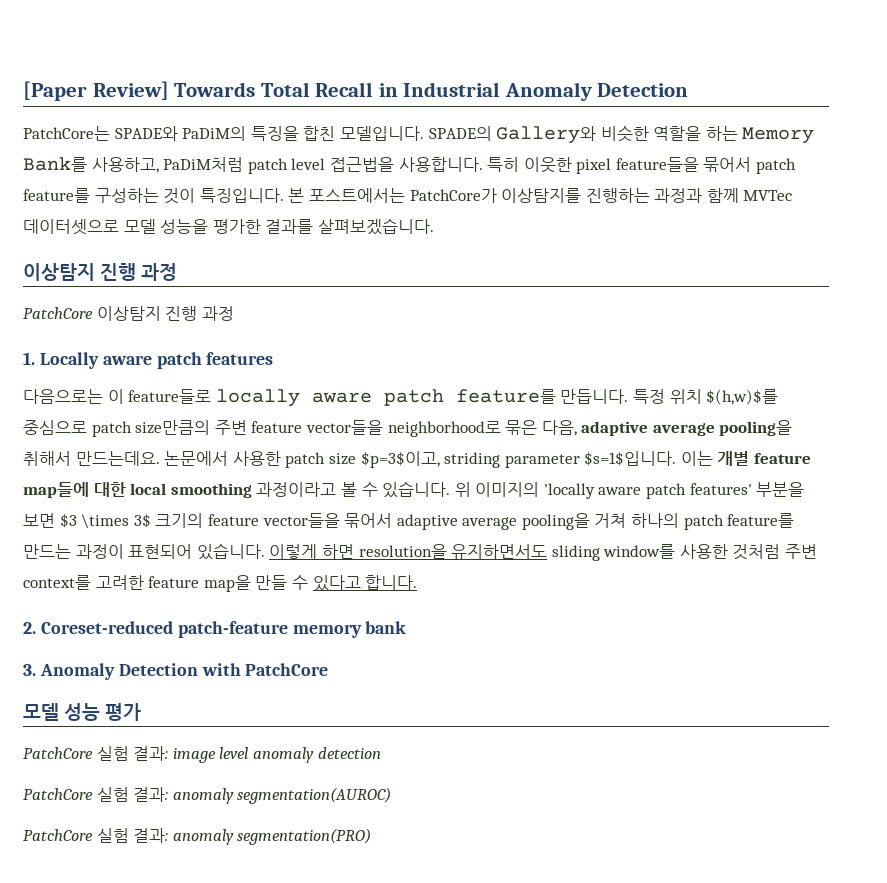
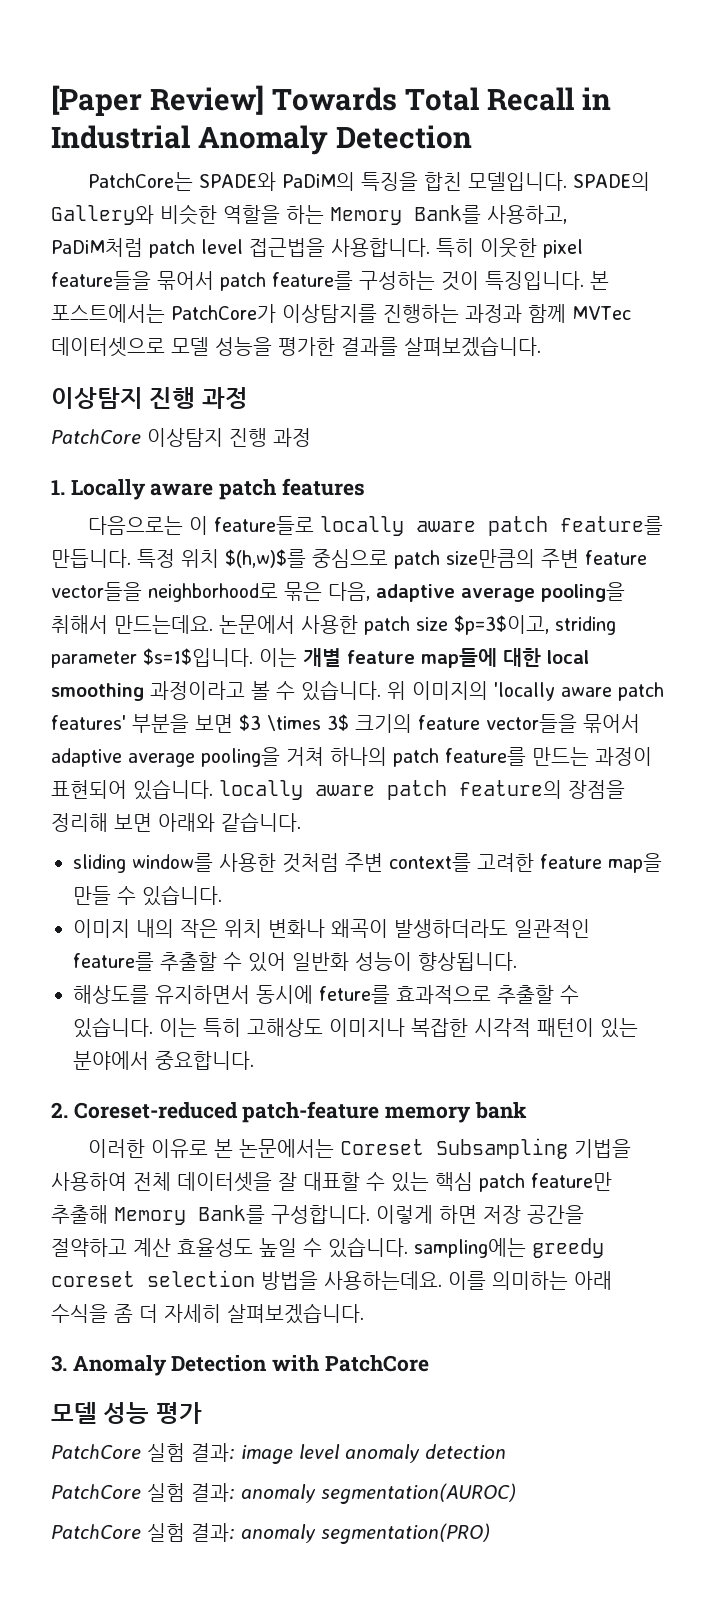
- 위 이미지의 'locally aware patch features' 부분을 보면 $3 \times 3$ 크기의 feature vector들을 묶어서 adaptive average pooling을 거쳐 하나의 patch feature를 만드는 과정이 표현되어 있습니다. 이렇게 하면 resolution을 유지하면서도 sliding window를 사용한 것처럼 주변 context를 고려한 feature map을 만들 수 있다고 합니다.
+ 위 이미지의 'locally aware patch features' 부분을 보면 $3 \times 3$ 크기의 feature vector들을 묶어서 adaptive average pooling을 거쳐 하나의 patch feature를 만드는 과정이 표현되어 있습니다. locally aware patch feature의 장점을 정리해 보면 아래와 같습니다.
+ sliding window를 사용한 것처럼 주변 context를 고려한 feature map을 만들 수 있습니다.
+ 이미지 내의 작은 위치 변화나 왜곡이 발생하더라도 일관적인 feature를 추출할 수 있어 일반화 성능이 향상됩니다.
+ 해상도를 유지하면서 동시에 feture를 효과적으로 추출할 수 있습니다. 이는 특히 고해상도 이미지나 복잡한 시각적 패턴이 있는 분야에서 중요합니다.
+ 이러한 이유로 본 논문에서는 Coreset Subsampling 기법을 사용하여 전체 데이터셋을 잘 대표할 수 있는 핵심 patch feature만 추출해 Memory Bank를 구성합니다. 이렇게 하면 저장 공간을 절약하고 계산 효율성도 높일 수 있습니다. sampling에는 greedy coreset selection 방법을 사용하는데요. 이를 의미하는 아래 수식을 좀 더 자세히 살펴보겠습니다.

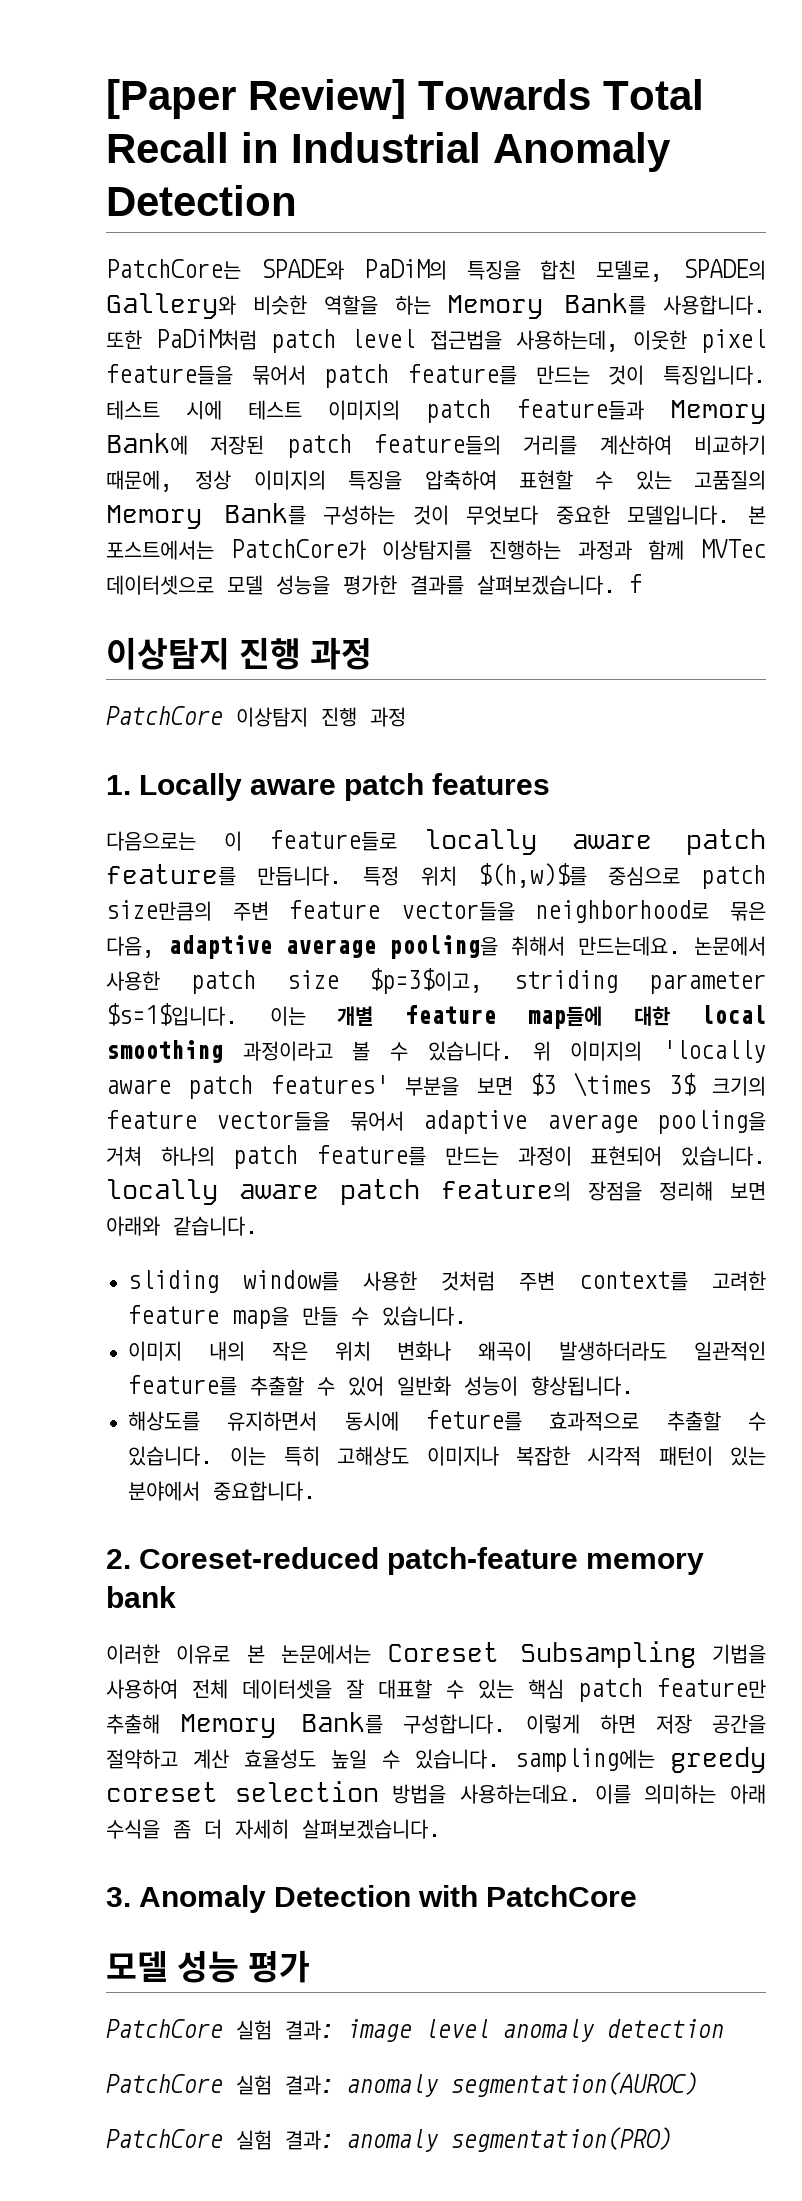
- PatchCore는 SPADE와 PaDiM의 특징을 합친 모델입니다. SPADE의 Gallery와 비슷한 역할을 하는 Memory Bank를 사용하고, PaDiM처럼 patch level 접근법을 사용합니다. 특히 이웃한 pixel feature들을 묶어서 patch feature를 구성하는 것이 특징입니다.
+ PatchCore는 SPADE와 PaDiM의 특징을 합친 모델로, SPADE의 Gallery와 비슷한 역할을 하는 Memory Bank를 사용합니다. 또한 PaDiM처럼 patch level 접근법을 사용하는데, 이웃한 pixel feature들을 묶어서 patch feature를 만드는 것이 특징입니다. 테스트 시에 테스트 이미지의 patch feature들과 Memory Bank에 저장된 patch feature들의 거리를 계산하여 비교하기 때문에, 정상 이미지의 특징을 압축하여 표현할 수 있는 고품질의 Memory Bank를 구성하는 것이 무엇보다 중요한 모델입니다.
- 본 포스트에서는 PatchCore가 이상탐지를 진행하는 과정과 함께 MVTec 데이터셋으로 모델 성능을 평가한 결과를 살펴보겠습니다.
+ 본 포스트에서는 PatchCore가 이상탐지를 진행하는 과정과 함께 MVTec 데이터셋으로 모델 성능을 평가한 결과를 살펴보겠습니다. f

